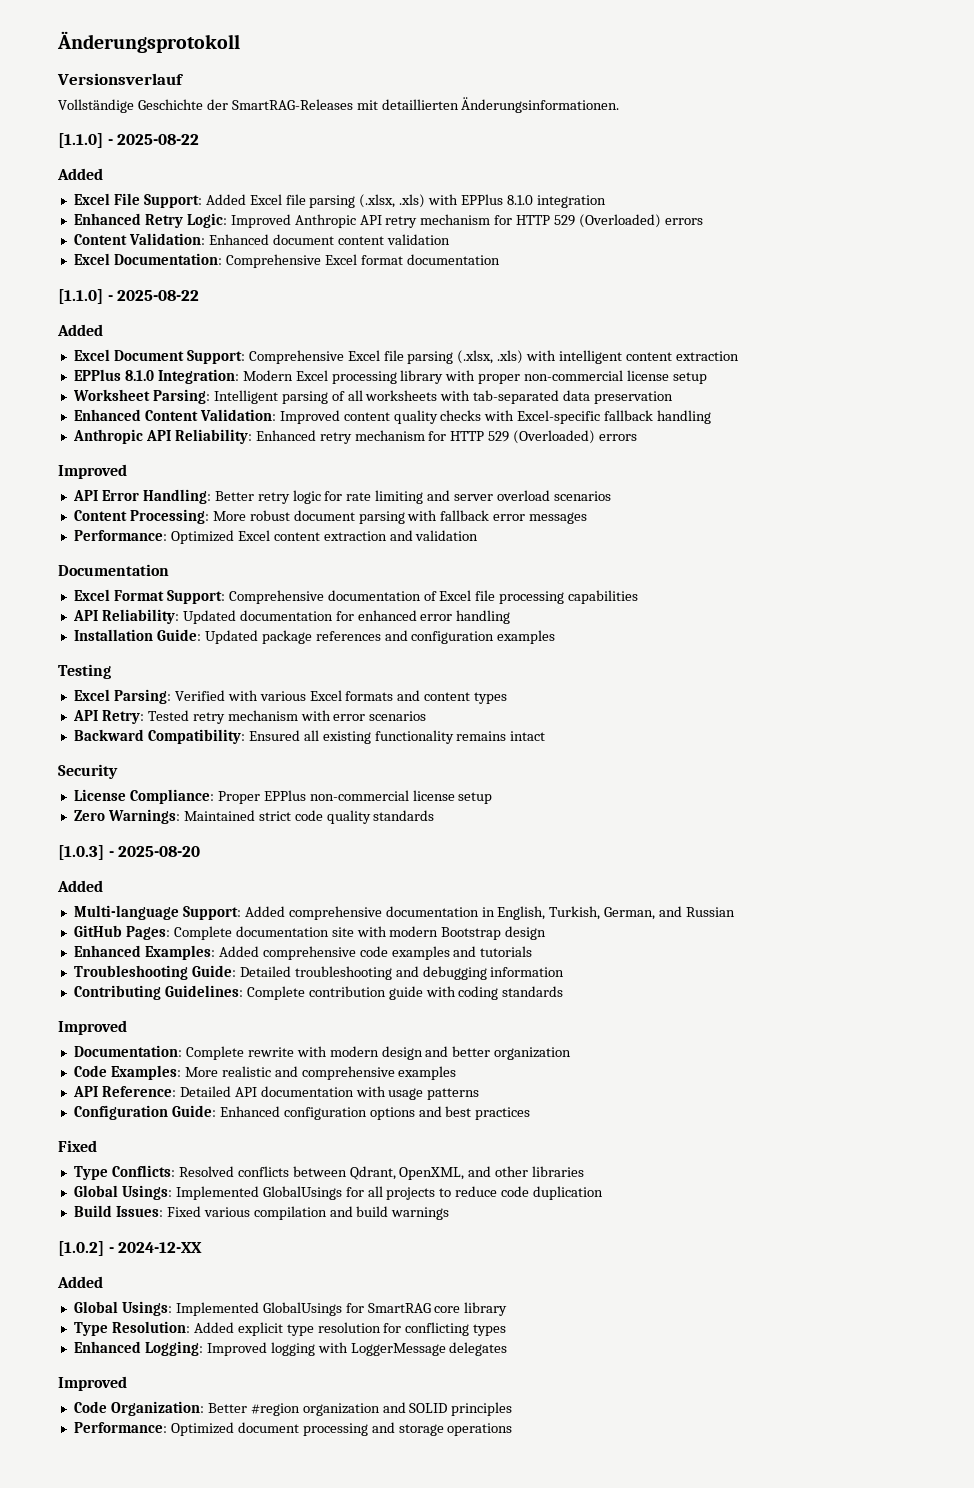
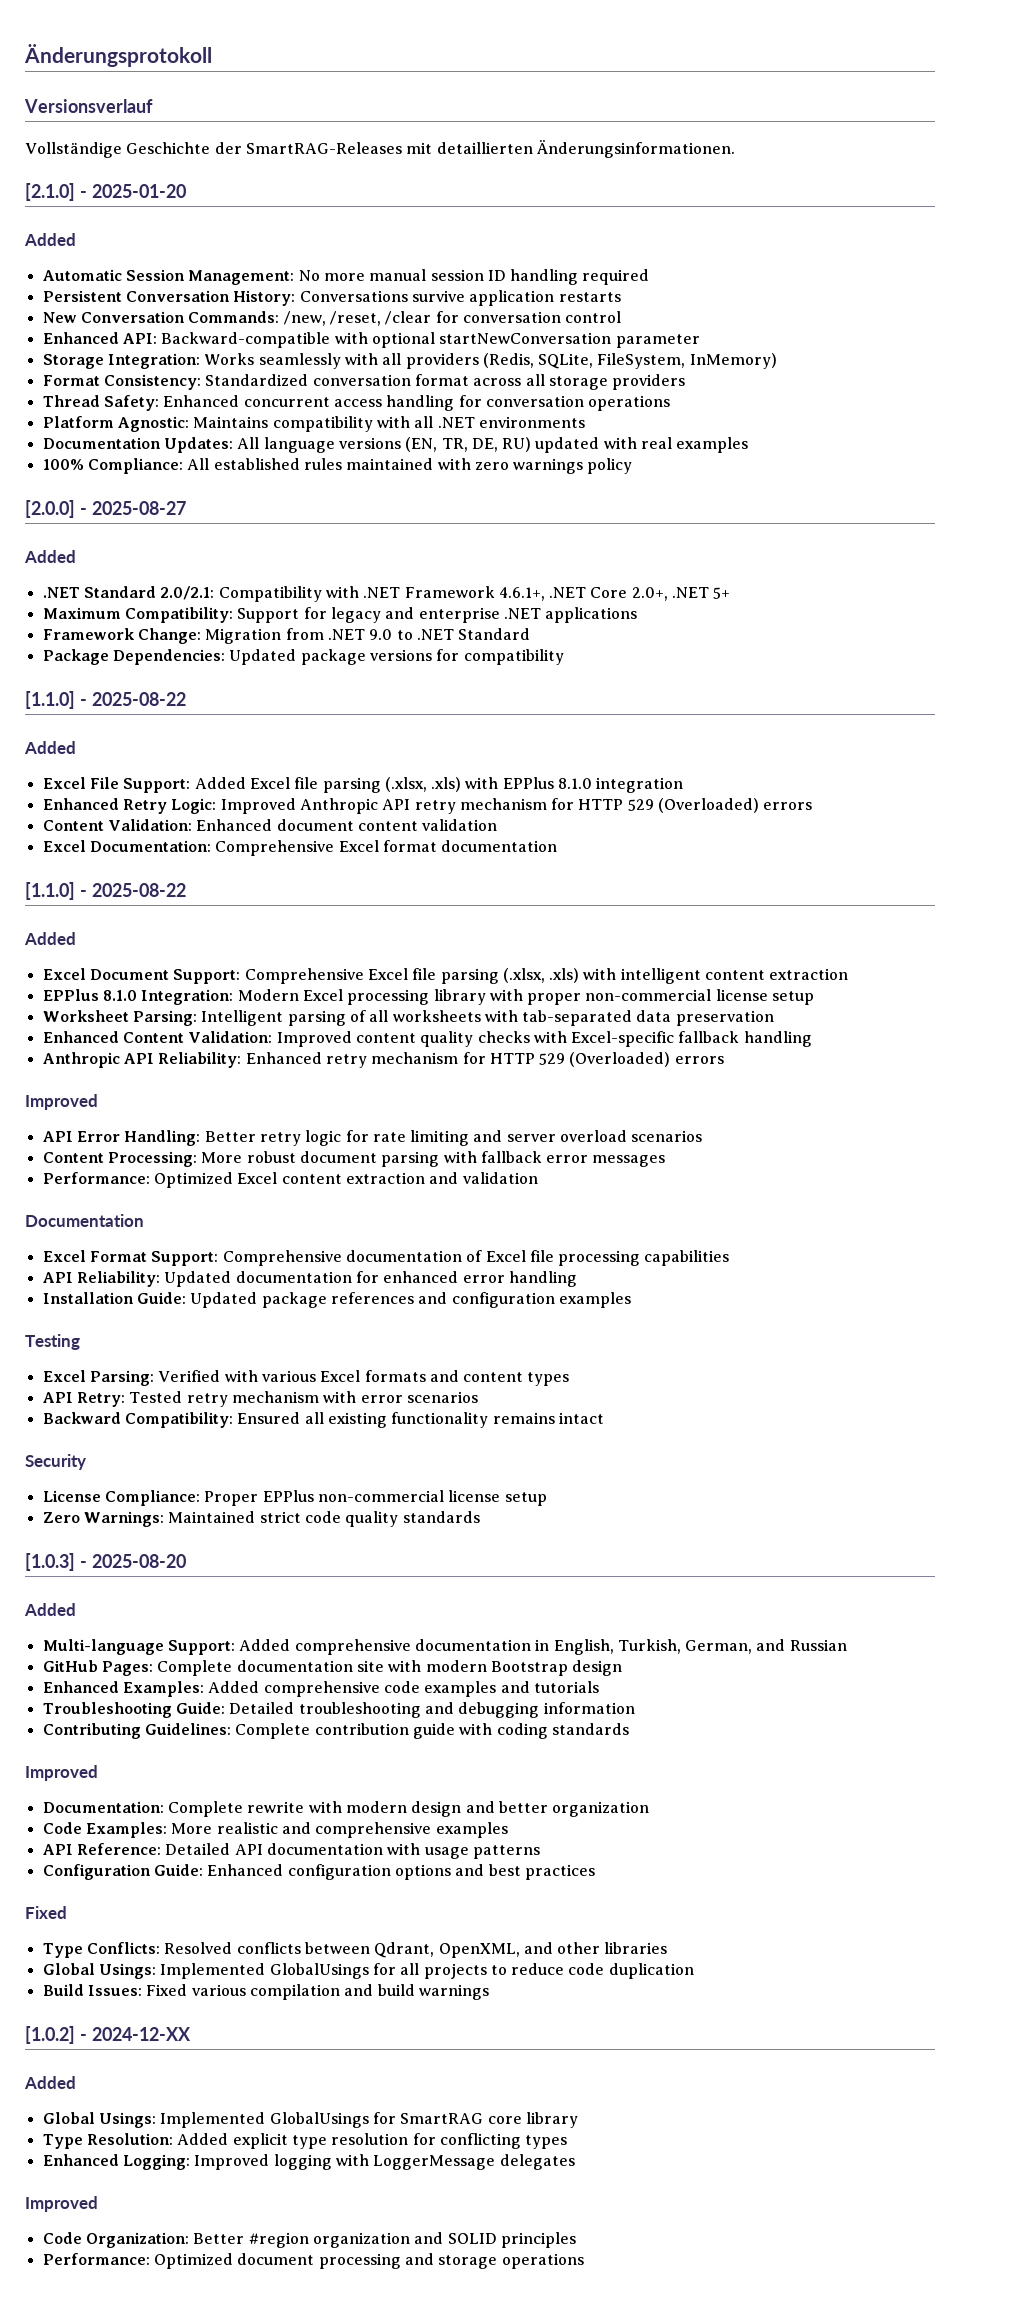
+ [2.1.0] - 2025-01-20
+ Added
+ Automatic Session Management: No more manual session ID handling required
+ Persistent Conversation History: Conversations survive application restarts
+ New Conversation Commands: /new, /reset, /clear for conversation control
+ Enhanced API: Backward-compatible with optional startNewConversation parameter
+ Storage Integration: Works seamlessly with all providers (Redis, SQLite, FileSystem, InMemory)
+ Format Consistency: Standardized conversation format across all storage providers
+ Thread Safety: Enhanced concurrent access handling for conversation operations
+ Platform Agnostic: Maintains compatibility with all .NET environments
+ Documentation Updates: All language versions (EN, TR, DE, RU) updated with real examples
+ 100% Compliance: All established rules maintained with zero warnings policy
+ [2.0.0] - 2025-08-27
+ Added
+ .NET Standard 2.0/2.1: Compatibility with .NET Framework 4.6.1+, .NET Core 2.0+, .NET 5+
+ Maximum Compatibility: Support for legacy and enterprise .NET applications
+ Framework Change: Migration from .NET 9.0 to .NET Standard
+ Package Dependencies: Updated package versions for compatibility

